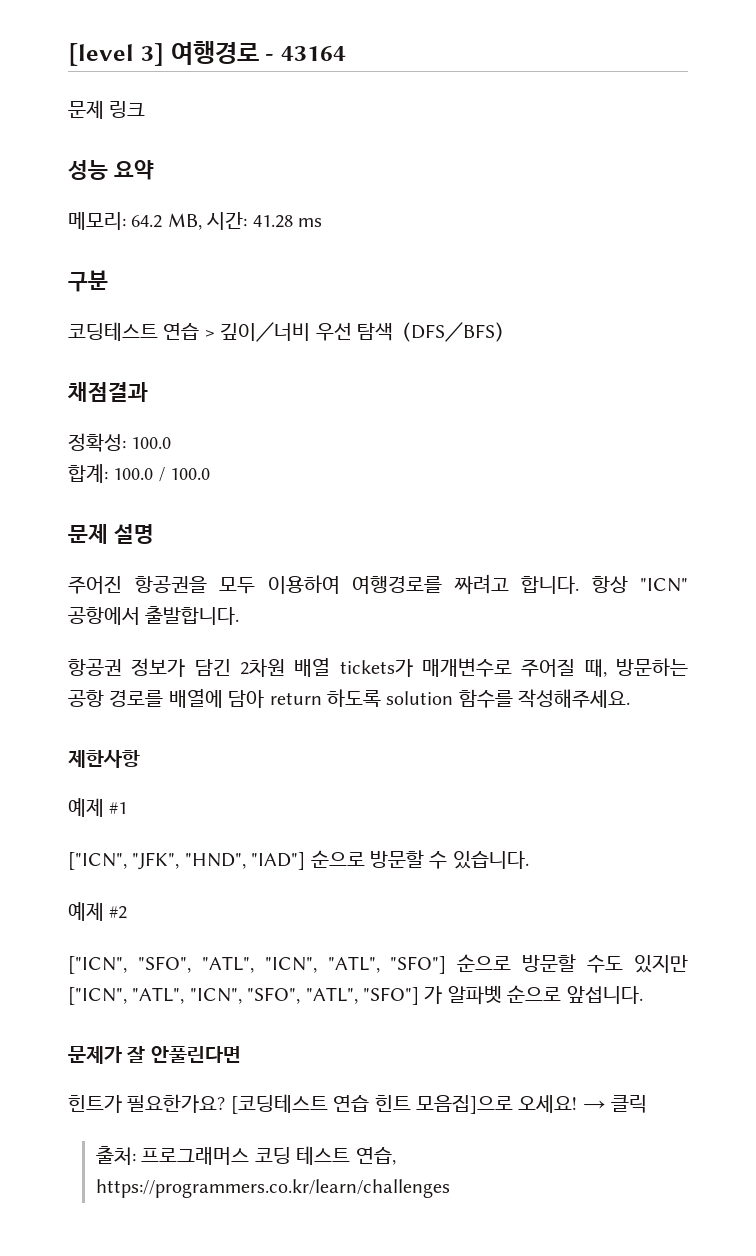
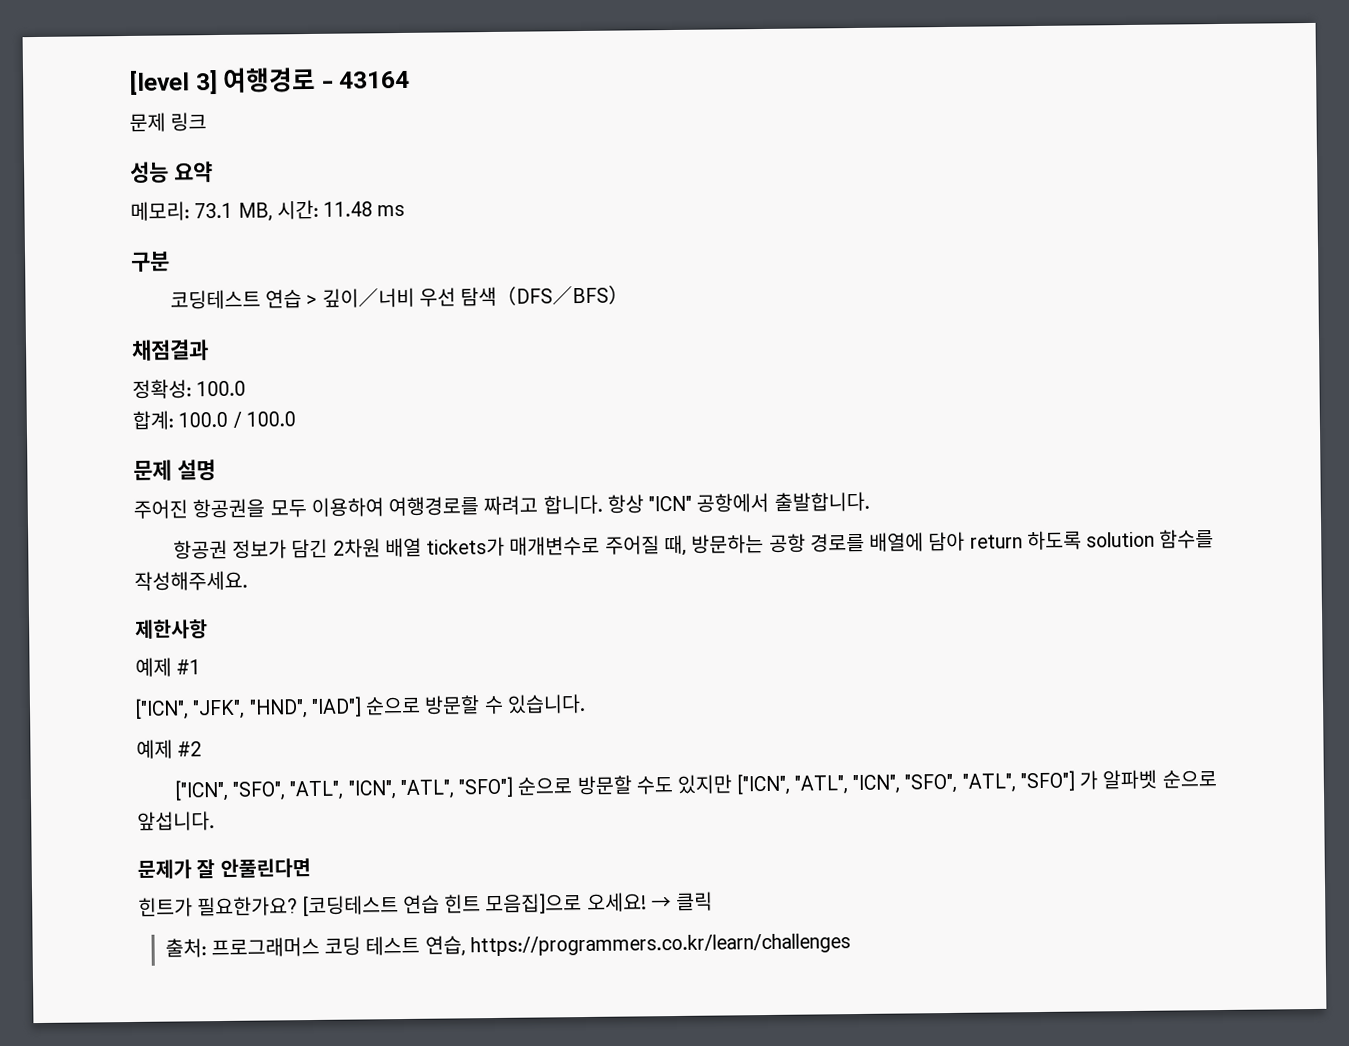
- 메모리: 64.2 MB, 시간: 41.28 ms
+ 메모리: 73.1 MB, 시간: 11.48 ms

